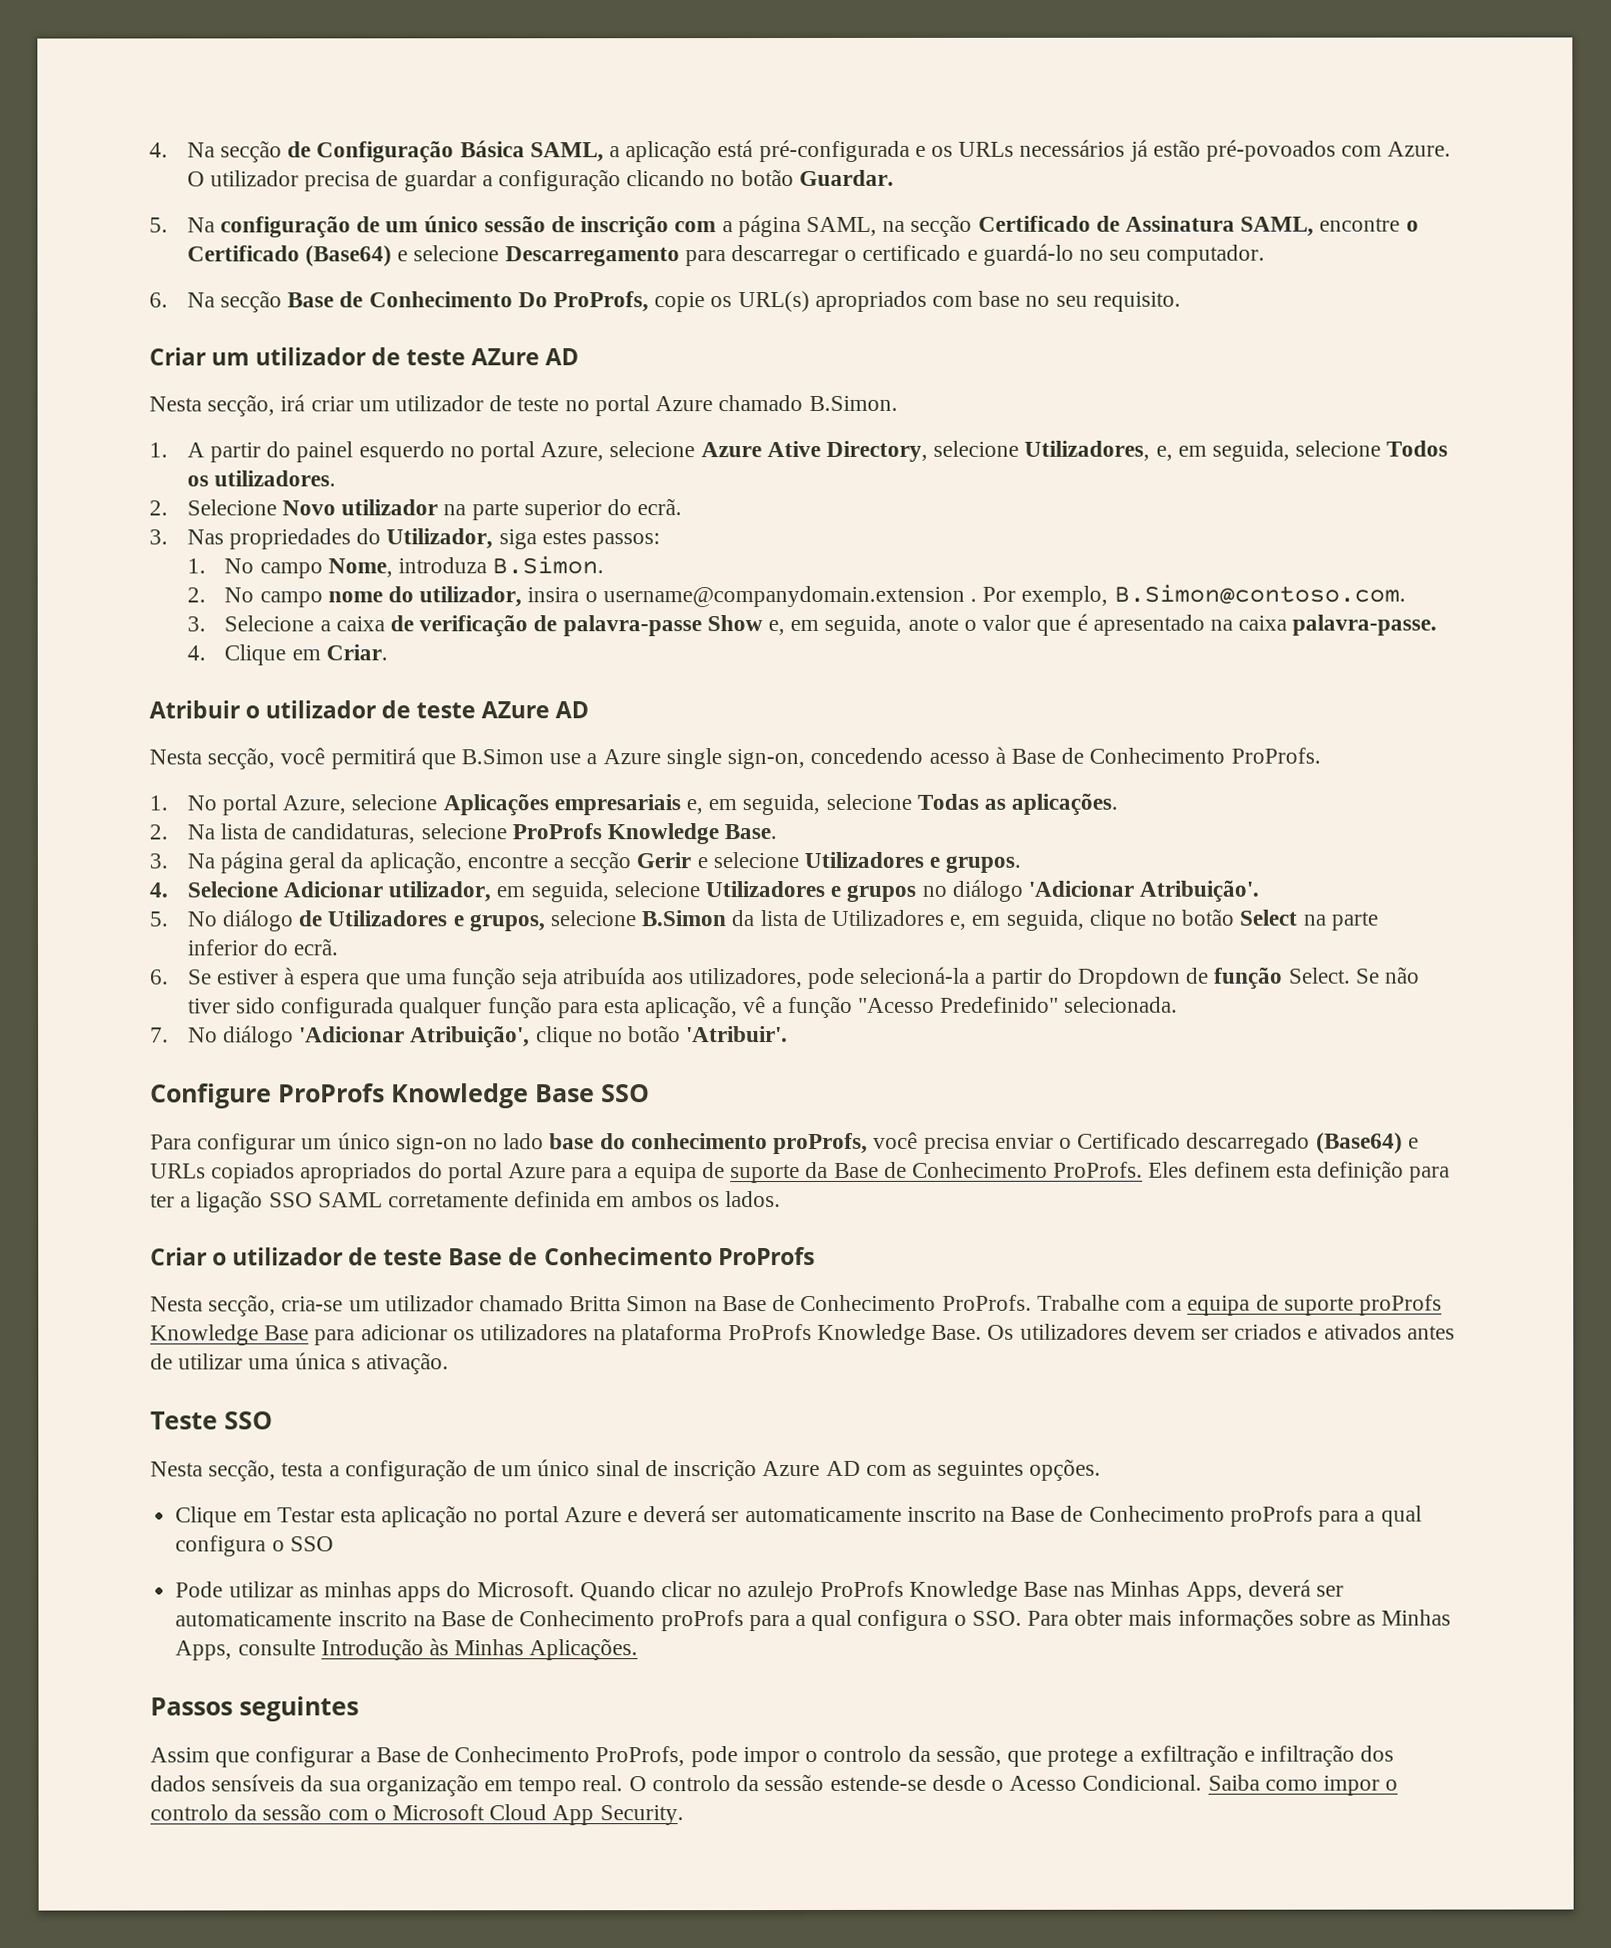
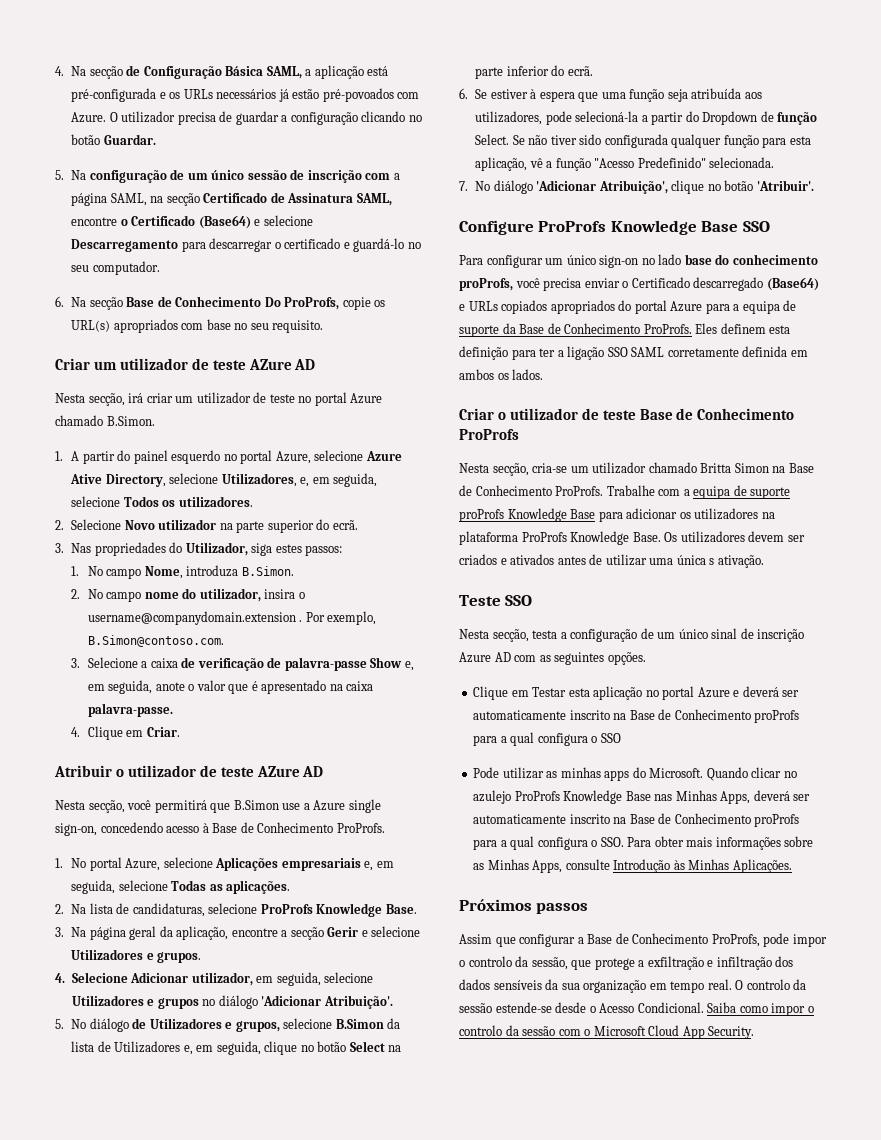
- Passos seguintes
+ Próximos passos

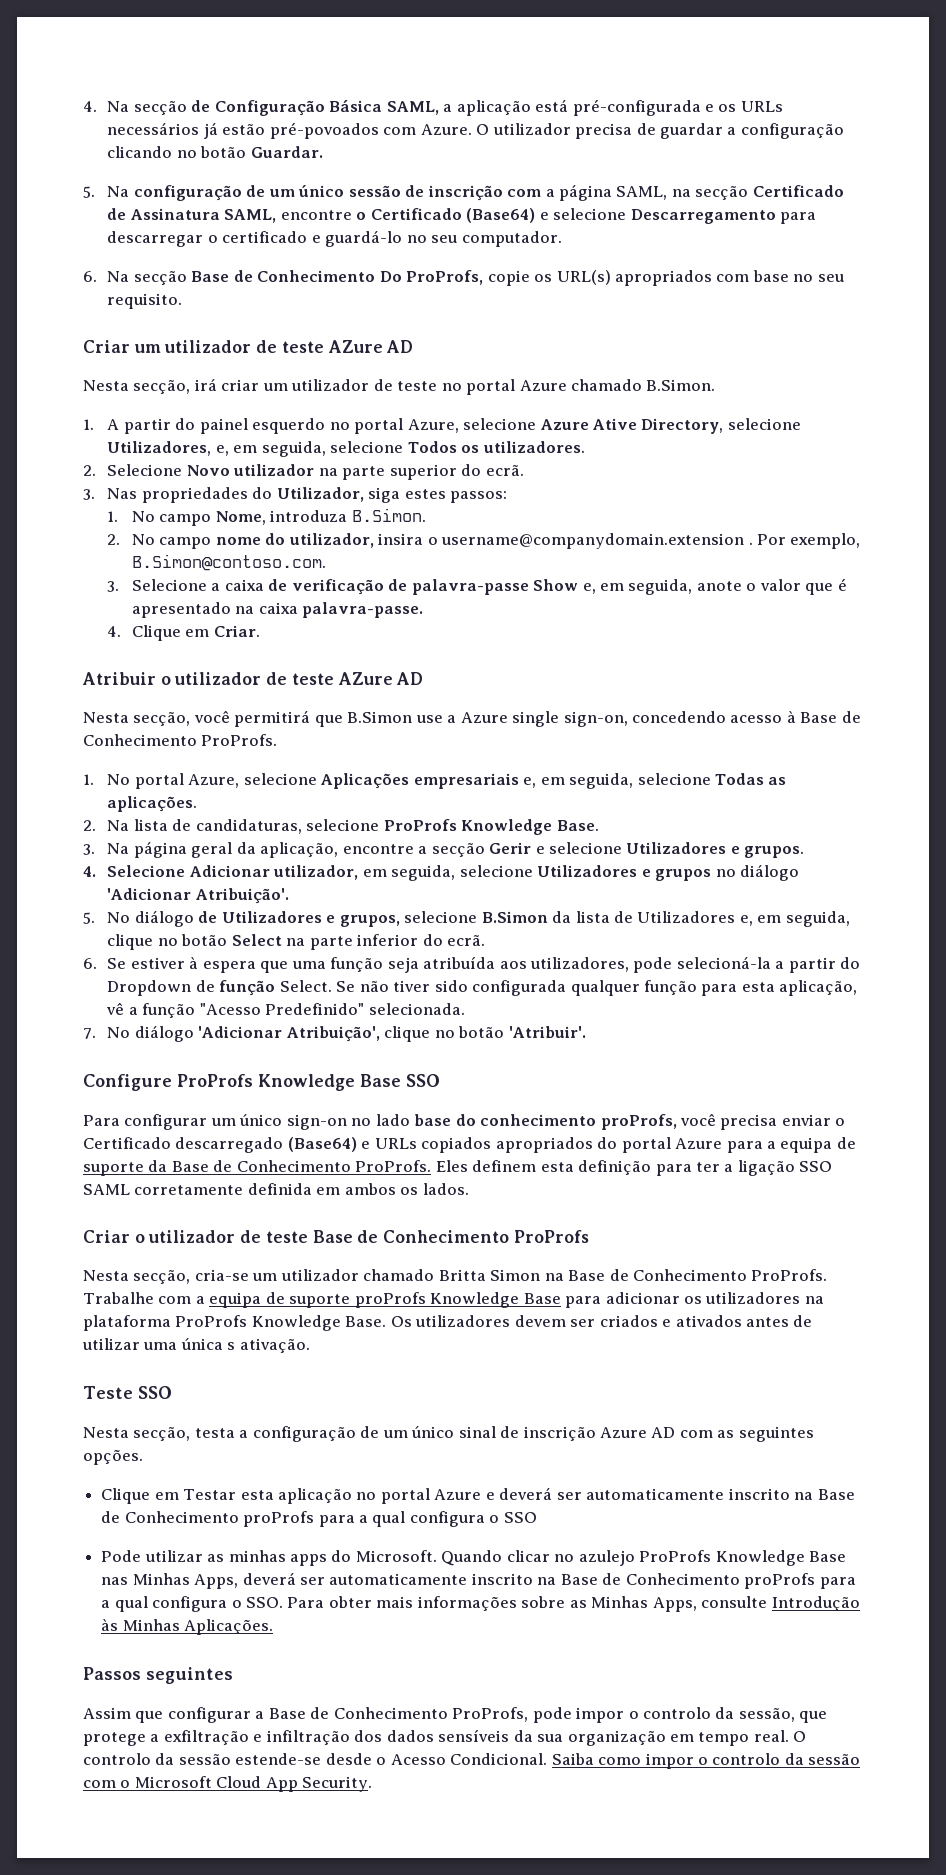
- Próximos passos
+ Passos seguintes

